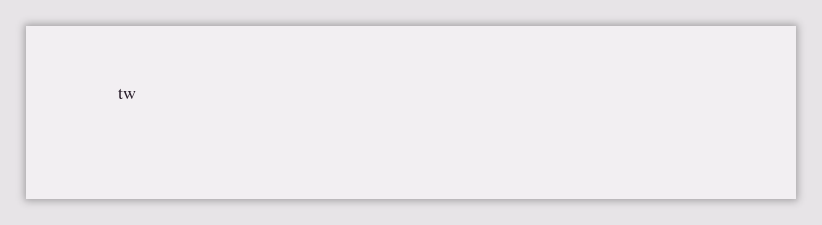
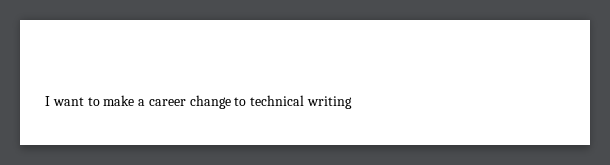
- tw
+ I want to make a career change to technical writing

